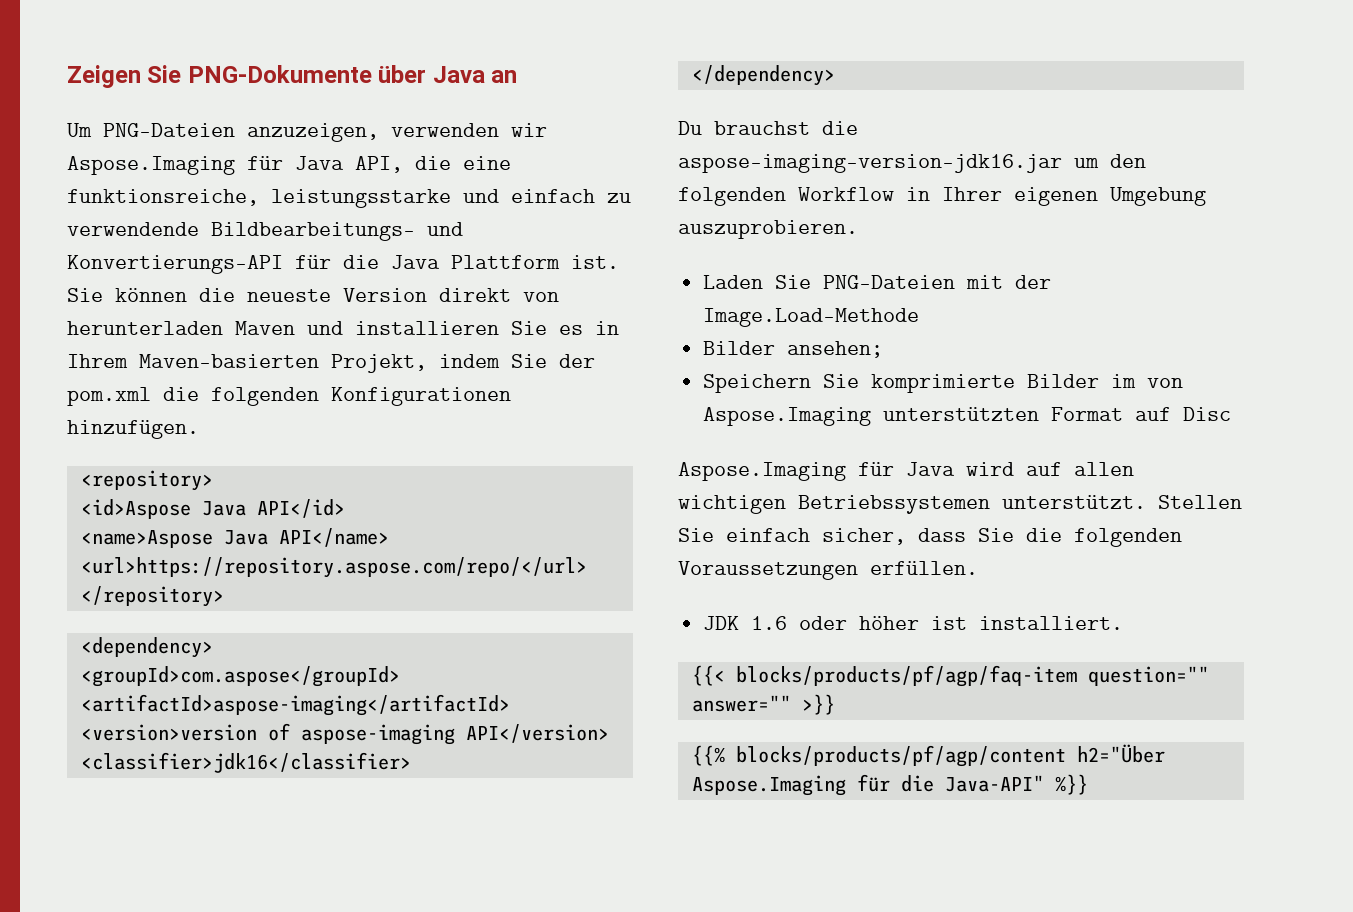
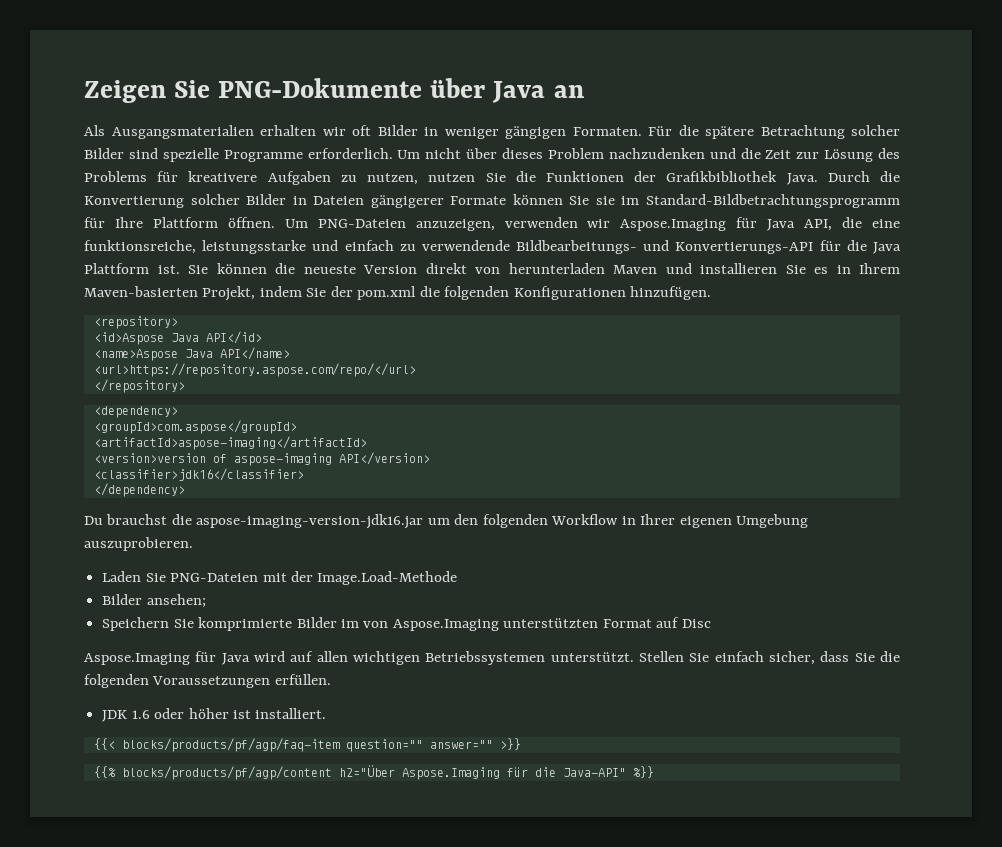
+ Als Ausgangsmaterialien erhalten wir oft Bilder in weniger gängigen Formaten. Für die spätere Betrachtung solcher Bilder sind spezielle Programme erforderlich. Um nicht über dieses Problem nachzudenken und die Zeit zur Lösung des Problems für kreativere Aufgaben zu nutzen, nutzen Sie die Funktionen der Grafikbibliothek Java. Durch die Konvertierung solcher Bilder in Dateien gängigerer Formate können Sie sie im Standard-Bildbetrachtungsprogramm für Ihre Plattform öffnen.

